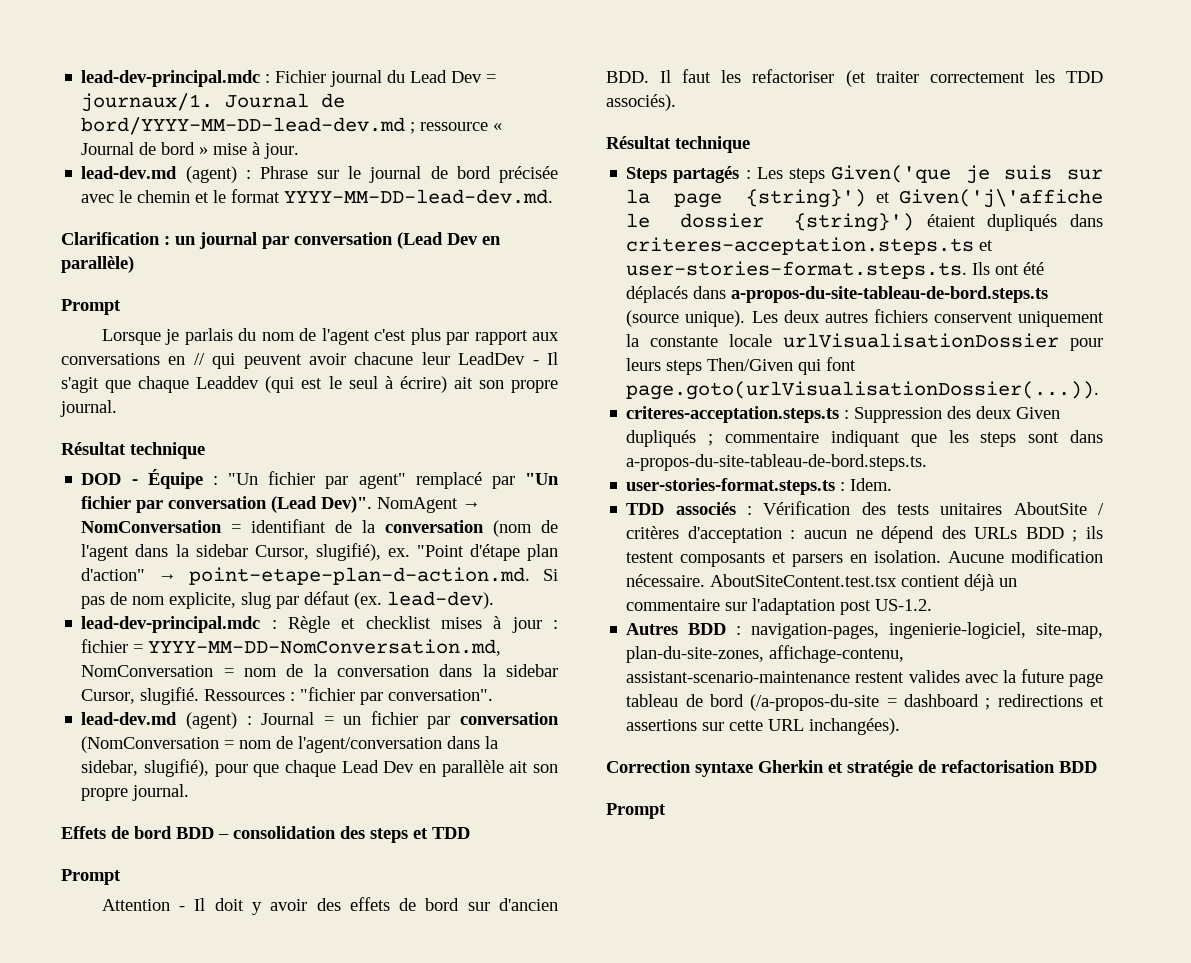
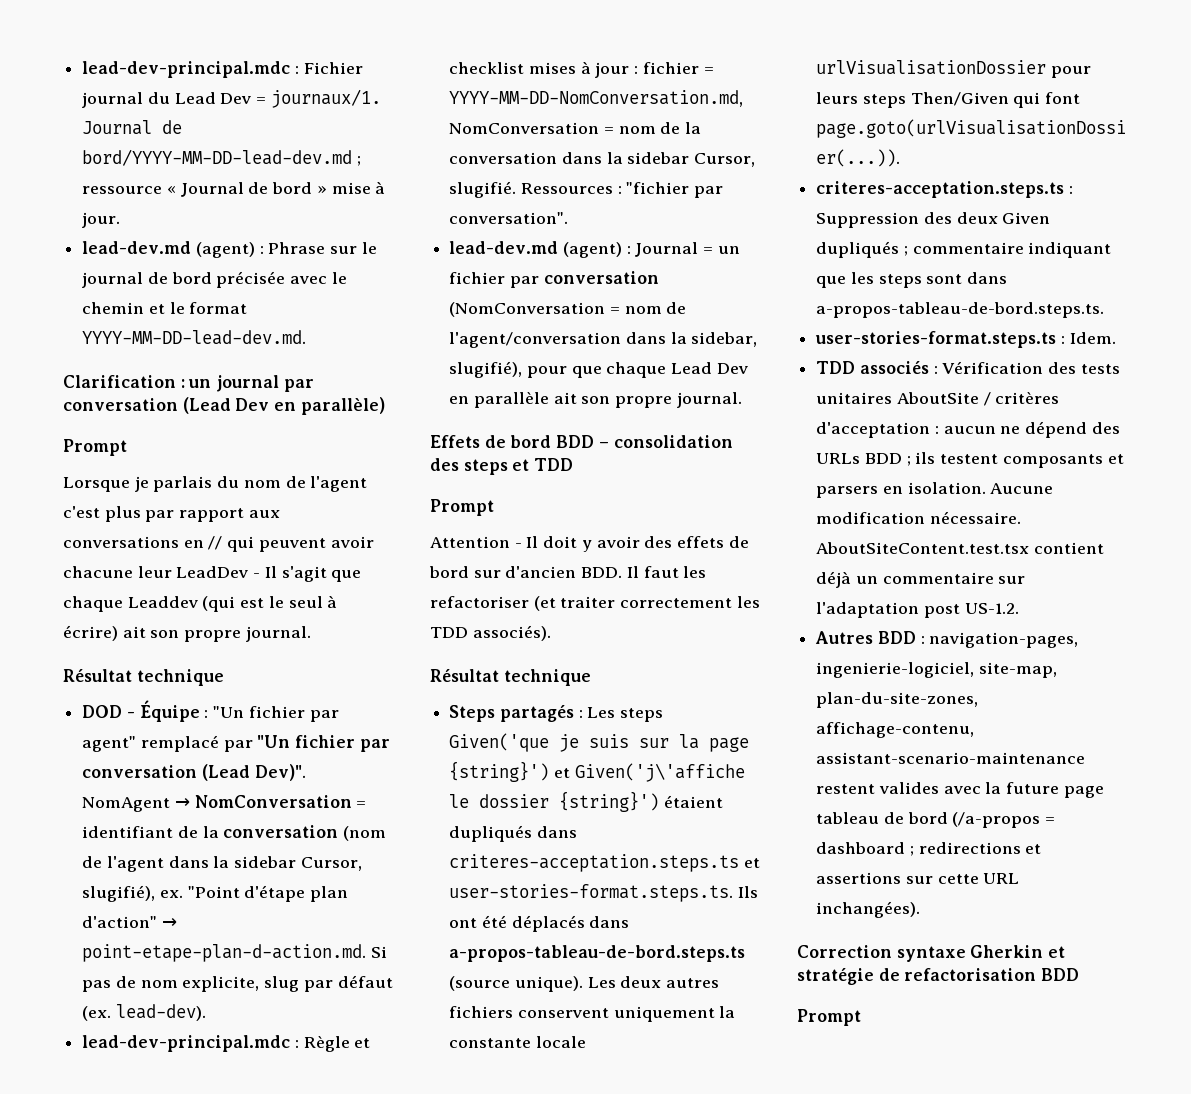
- Steps partagés : Les steps Given('que je suis sur la page {string}') et Given('j\'affiche le dossier {string}') étaient dupliqués dans criteres-acceptation.steps.ts et user-stories-format.steps.ts. Ils ont été déplacés dans a-propos-du-site-tableau-de-bord.steps.ts (source unique).
+ Steps partagés : Les steps Given('que je suis sur la page {string}') et Given('j\'affiche le dossier {string}') étaient dupliqués dans criteres-acceptation.steps.ts et user-stories-format.steps.ts. Ils ont été déplacés dans a-propos-tableau-de-bord.steps.ts (source unique).
- criteres-acceptation.steps.ts : Suppression des deux Given dupliqués ; commentaire indiquant que les steps sont dans a-propos-du-site-tableau-de-bord.steps.ts.
+ criteres-acceptation.steps.ts : Suppression des deux Given dupliqués ; commentaire indiquant que les steps sont dans a-propos-tableau-de-bord.steps.ts.
- Autres BDD : navigation-pages, ingenierie-logiciel, site-map, plan-du-site-zones, affichage-contenu, assistant-scenario-maintenance restent valides avec la future page tableau de bord (/a-propos-du-site = dashboard ; redirections et assertions sur cette URL inchangées).
+ Autres BDD : navigation-pages, ingenierie-logiciel, site-map, plan-du-site-zones, affichage-contenu, assistant-scenario-maintenance restent valides avec la future page tableau de bord (/a-propos = dashboard ; redirections et assertions sur cette URL inchangées).

